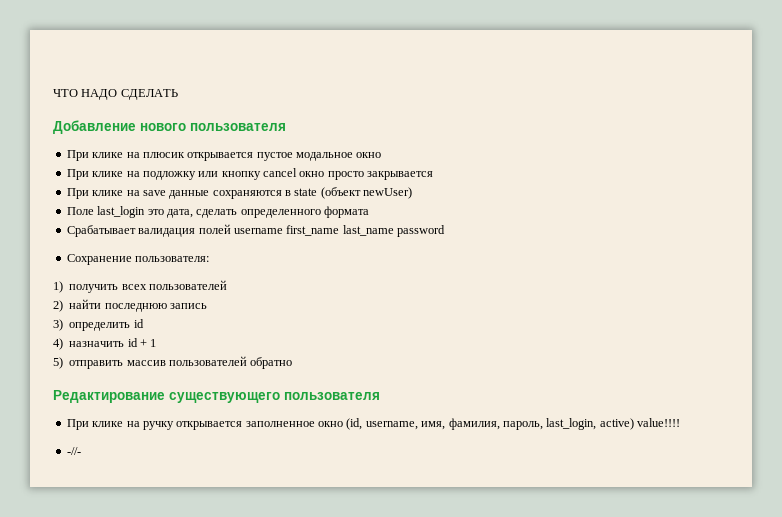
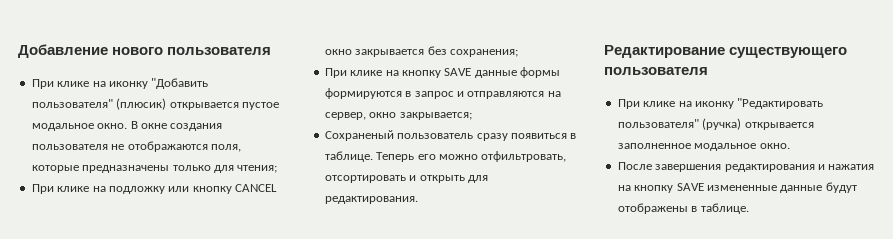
- ЧТО НАДО СДЕЛАТЬ
- При клике на плюсик открывается пустое модальное окно
+ При клике на иконку "Добавить пользователя" (плюсик) открывается пустое модальное окно. В окне создания пользователя не отображаются поля, которые предназначены только для чтения;
- При клике на подложку или кнопку cancel окно просто закрывается
- При клике на save данные сохраняются в state (объект newUser)
- Поле last_login это дата, сделать определенного формата
- Срабатывает валидация полей username first_name last_name password
- Сохранение пользователя:
- 1) получить всех пользователей
- 2) найти последнюю запись
- 3) определить id
- 4) назначить id + 1
- 5) отправить массив пользователей обратно
+ При клике на подложку или кнопку CANCEL окно закрывается без сохранения;
+ При клике на кнопку SAVE данные формы формируются в запрос и отправляются на сервер, окно закрывается;
+ Сохраненый пользователь сразу появиться в таблице. Теперь его можно отфильтровать, отсортировать и открыть для редактирования.
- При клике на ручку открывается заполненное окно (id, username, имя, фамилия, пароль, last_login, active) value!!!!
- -//-
+ При клике на иконку "Редактировать пользователя" (ручка) открывается заполненное модальное окно.
+ После завершения редактирования и нажатия на кнопку SAVE измененные данные будут отображены в таблице.

